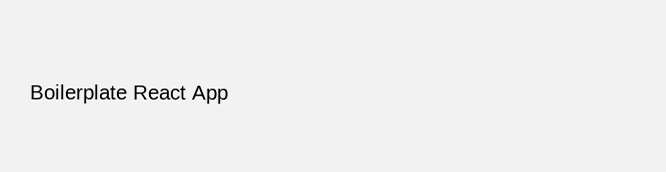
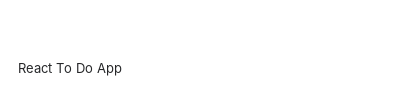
- Boilerplate React App
+ React To Do App

